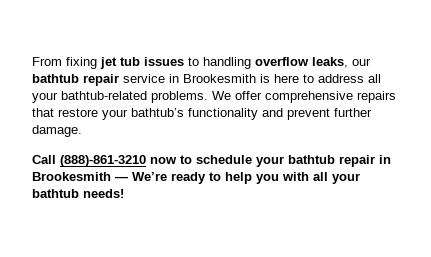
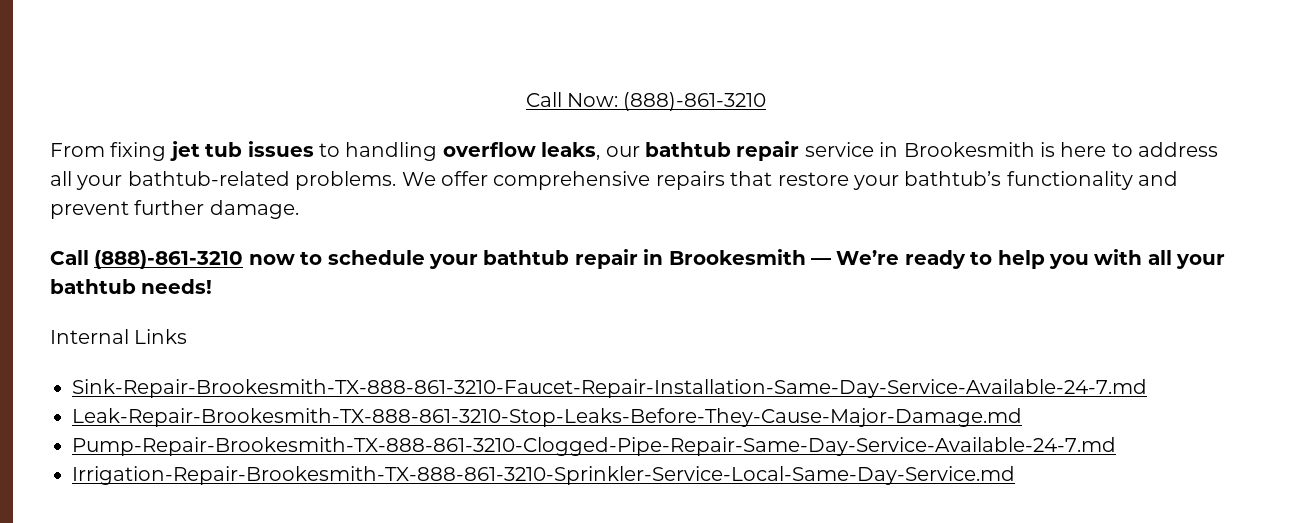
+ Call Now: (888)-861-3210
+ Internal Links
+ Sink-Repair-Brookesmith-TX-888-861-3210-Faucet-Repair-Installation-Same-Day-Service-Available-24-7.md
+ Leak-Repair-Brookesmith-TX-888-861-3210-Stop-Leaks-Before-They-Cause-Major-Damage.md
+ Pump-Repair-Brookesmith-TX-888-861-3210-Clogged-Pipe-Repair-Same-Day-Service-Available-24-7.md
+ Irrigation-Repair-Brookesmith-TX-888-861-3210-Sprinkler-Service-Local-Same-Day-Service.md

